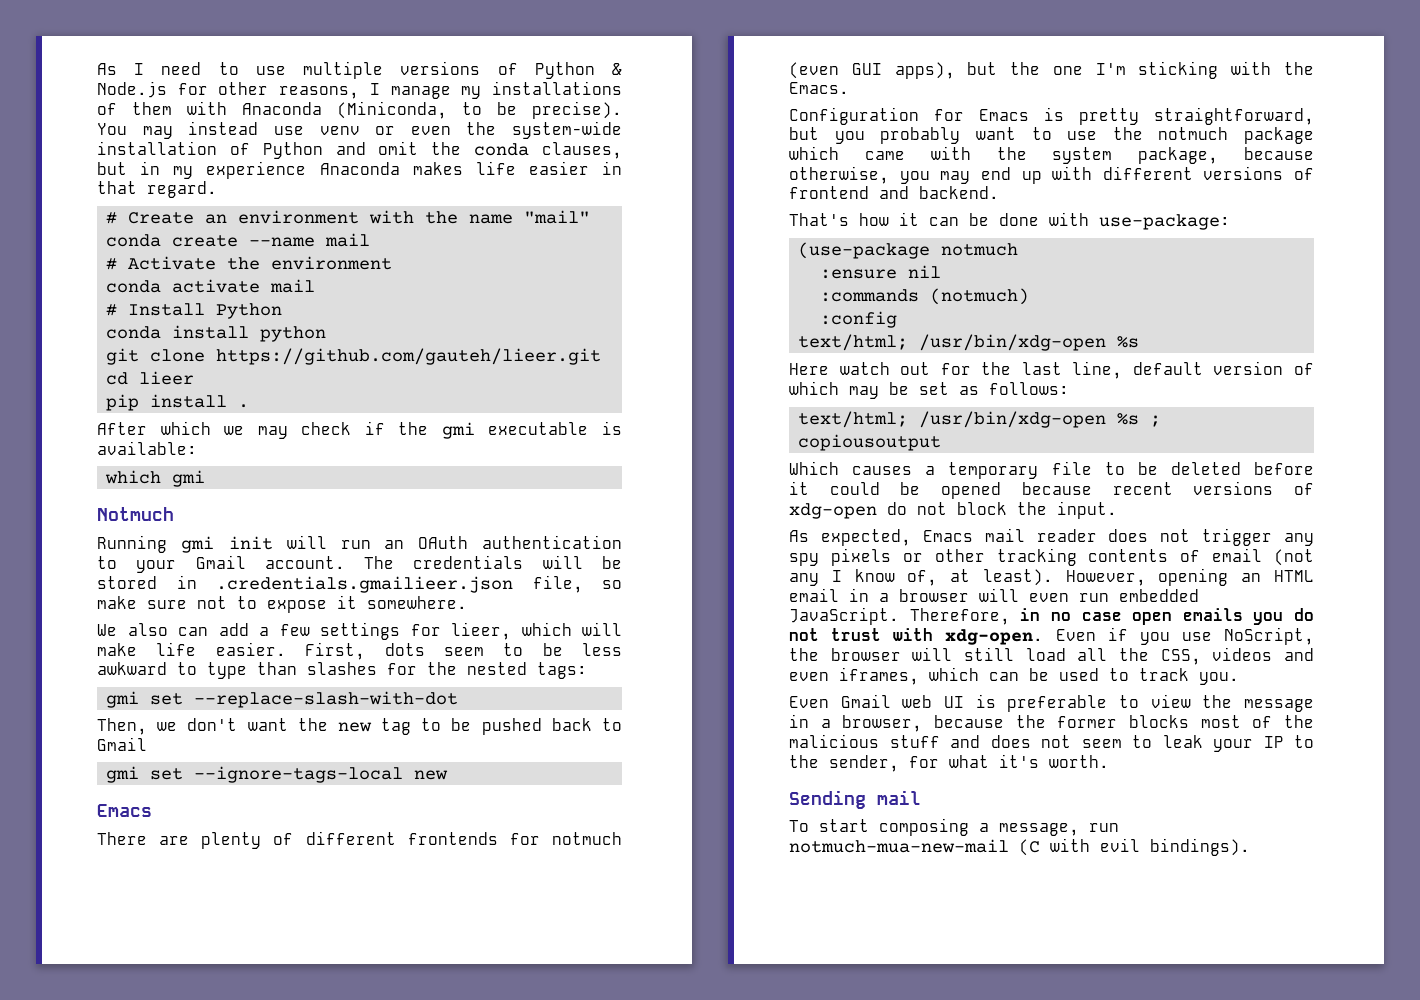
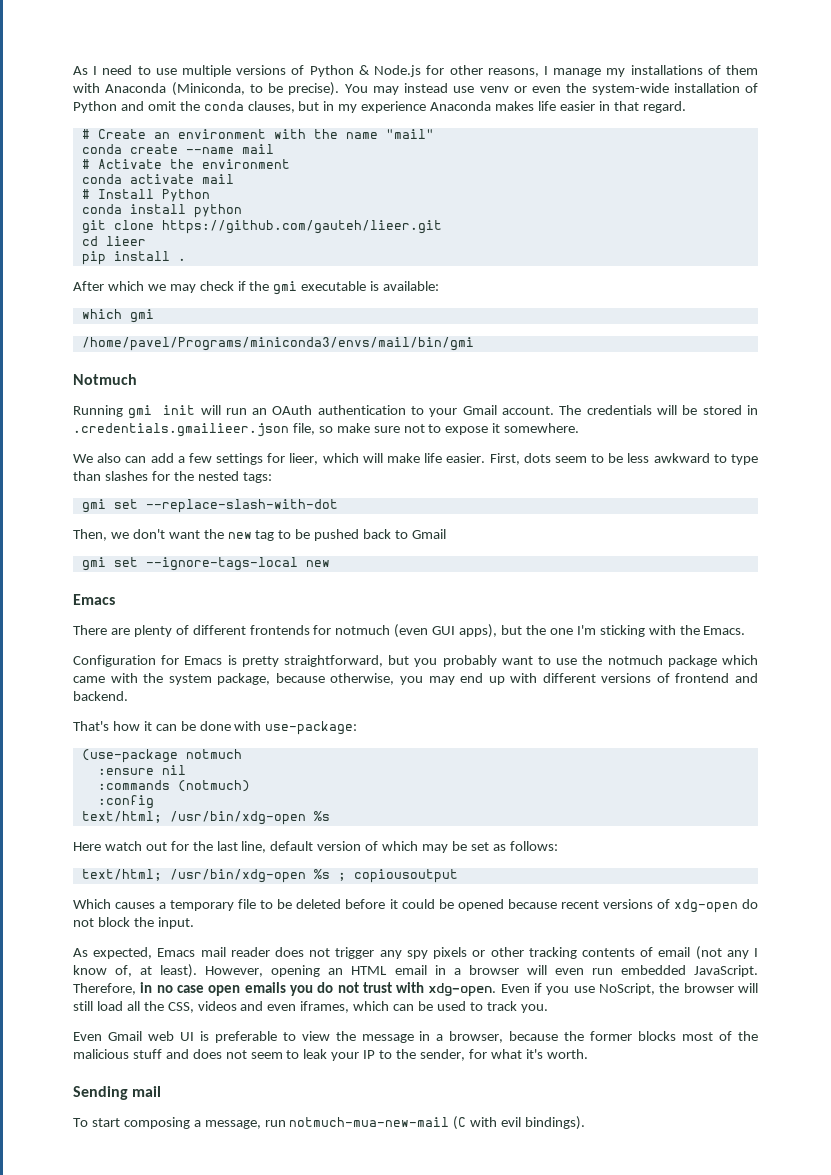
+ /home/pavel/Programs/miniconda3/envs/mail/bin/gmi

